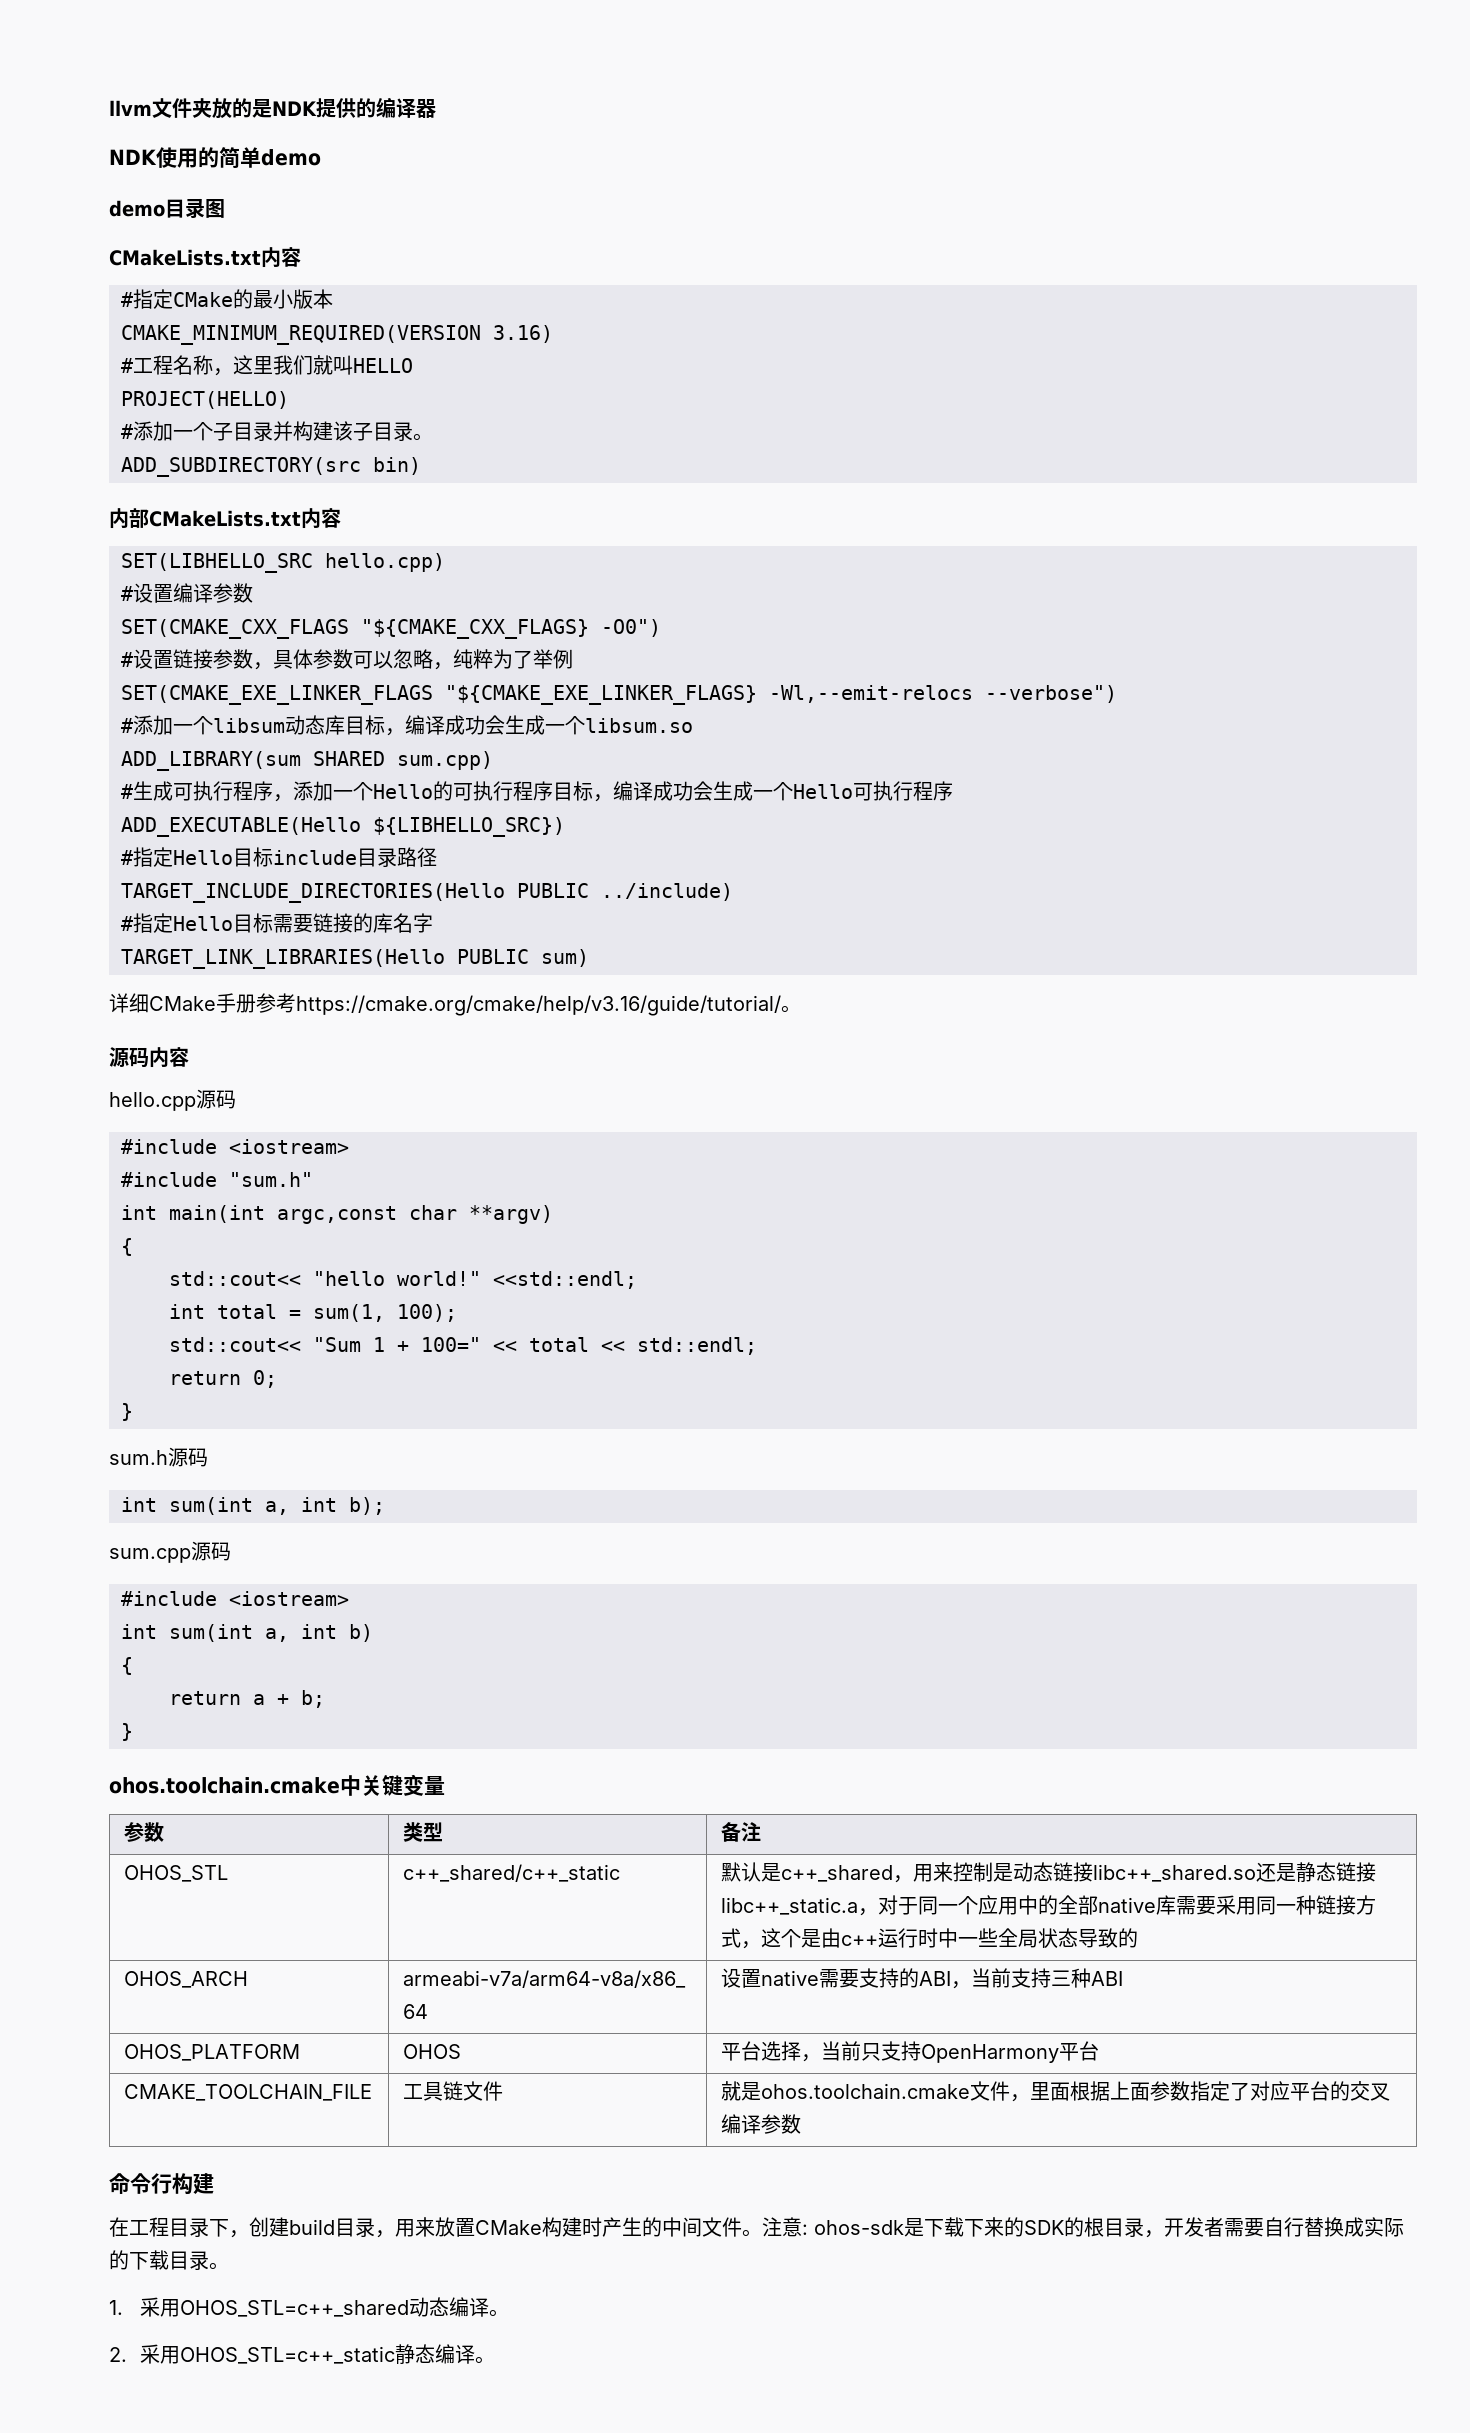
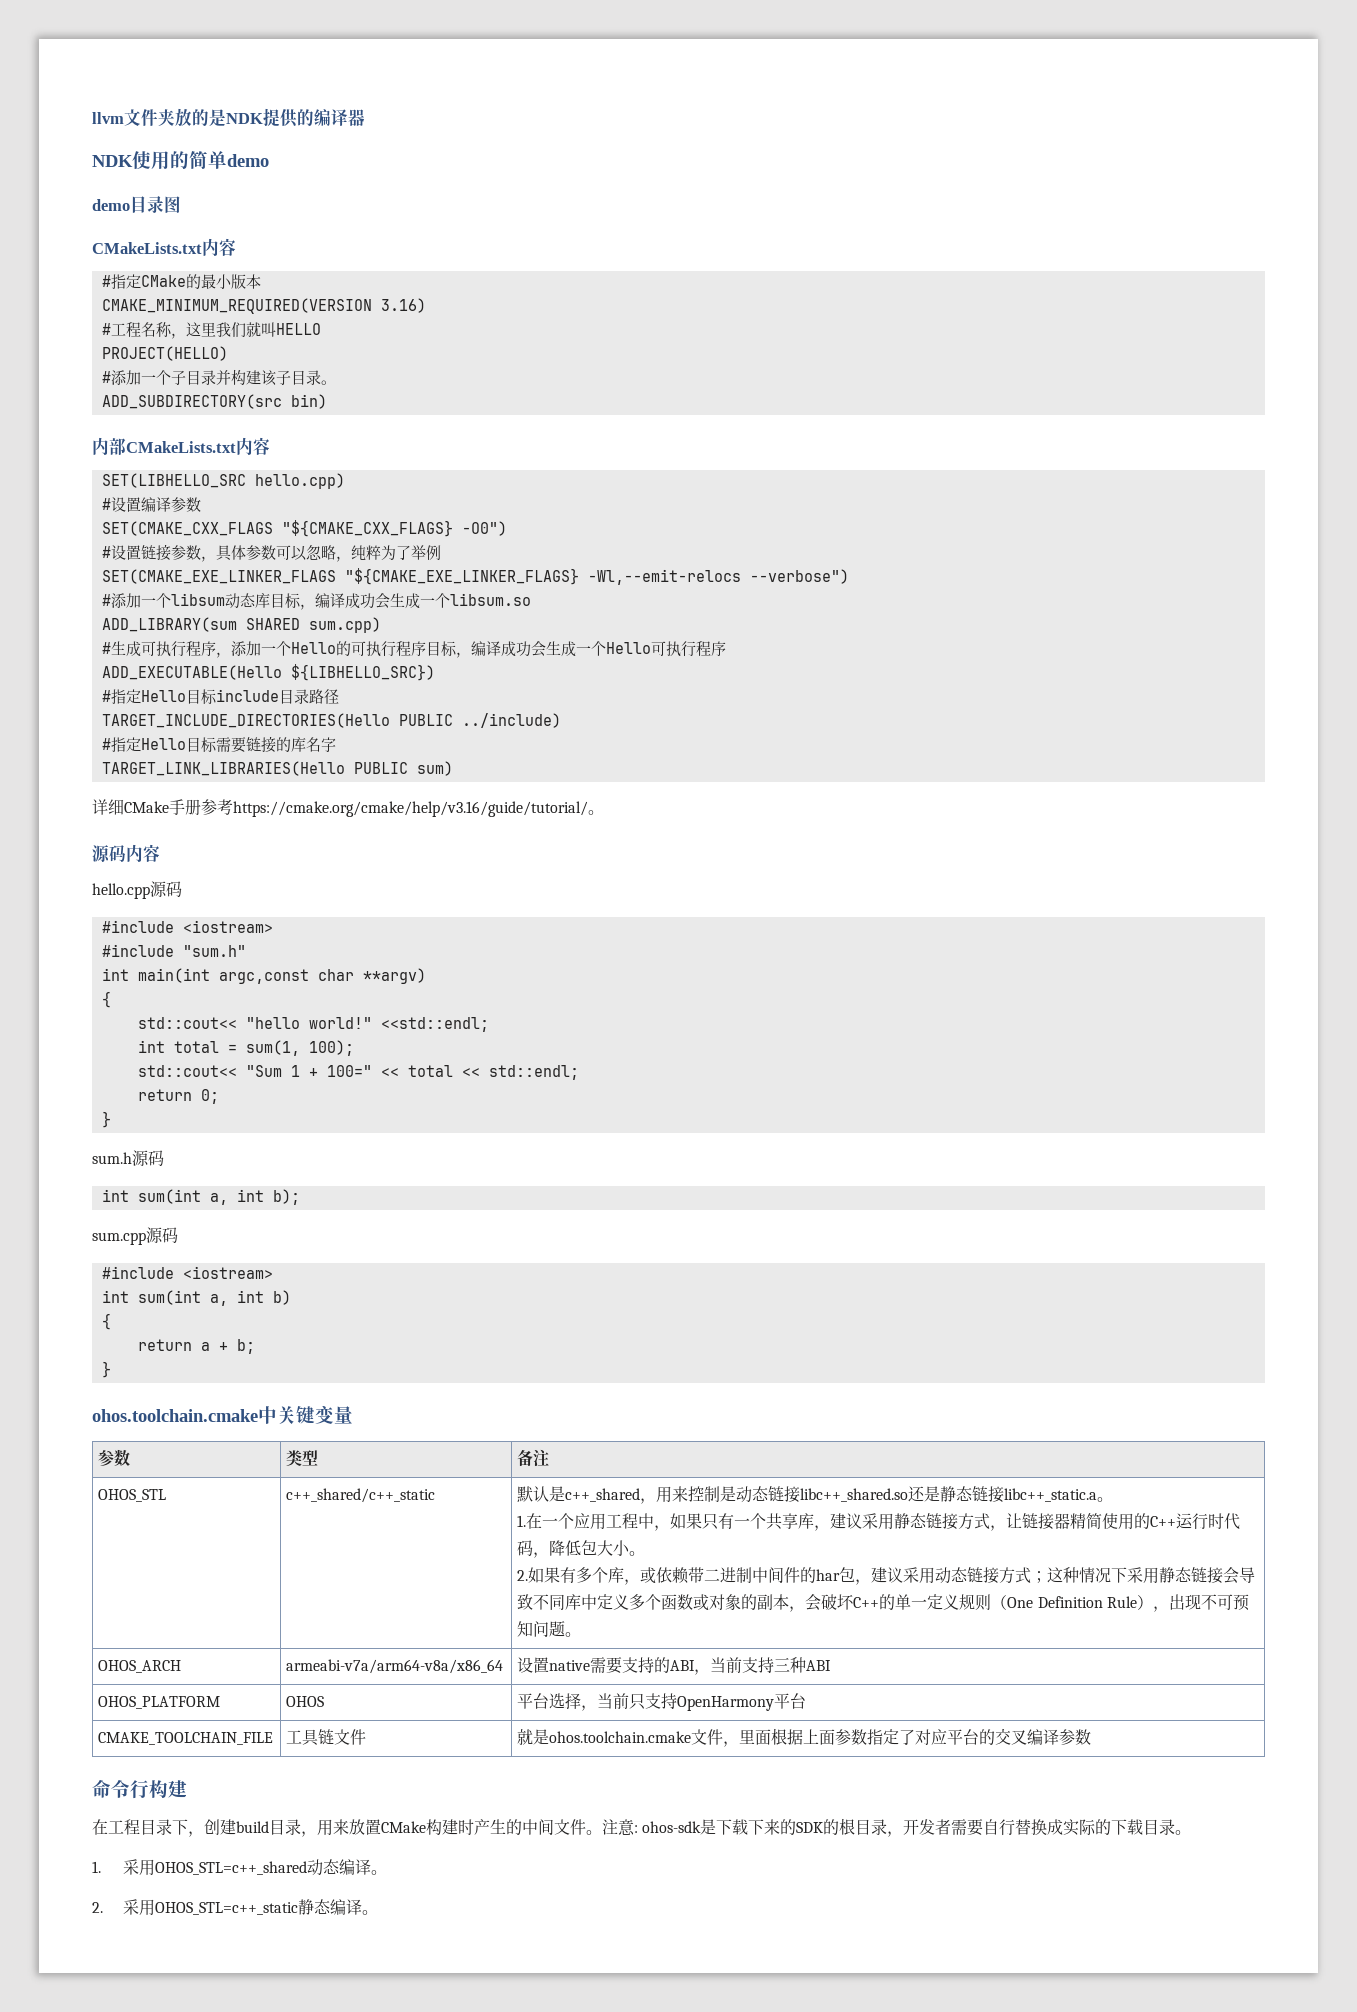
- 默认是c++_shared，用来控制是动态链接libc++_shared.so还是静态链接libc++_static.a，对于同一个应用中的全部native库需要采用同一种链接方式，这个是由c++运行时中一些全局状态导致的
+ 默认是c++_shared，用来控制是动态链接libc++_shared.so还是静态链接libc++_static.a。
+ 1.在一个应用工程中，如果只有一个共享库，建议采用静态链接方式，让链接器精简使用的C++运行时代码，降低包大小。
+ 2.如果有多个库，或依赖带二进制中间件的har包，建议采用动态链接方式；这种情况下采用静态链接会导致不同库中定义多个函数或对象的副本，会破坏C++的单一定义规则（One Definition Rule），出现不可预知问题。

